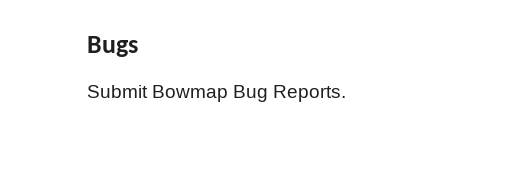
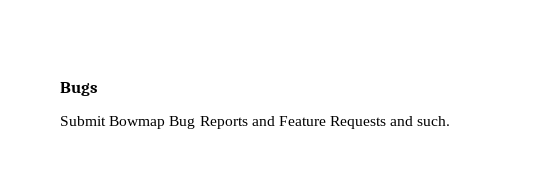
- Submit Bowmap Bug Reports.
+ Submit Bowmap Bug Reports and Feature Requests and such.

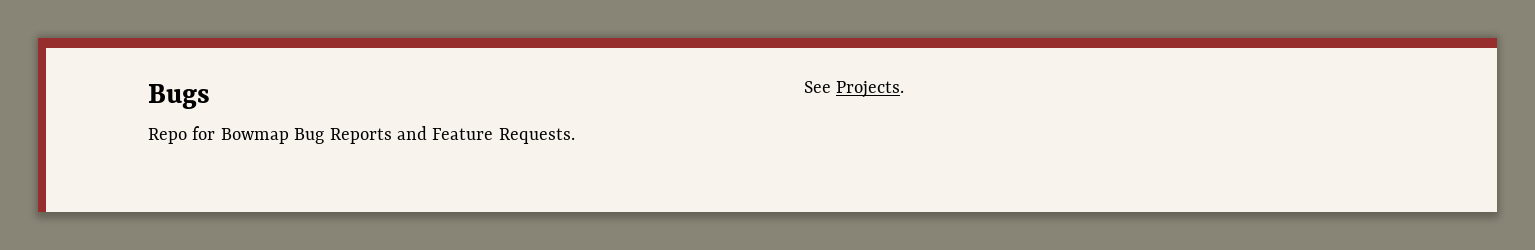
- Submit Bowmap Bug Reports and Feature Requests and such.
+ Repo for Bowmap Bug Reports and Feature Requests.
+ See Projects.

